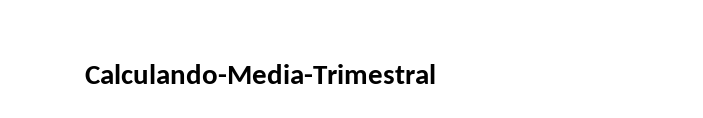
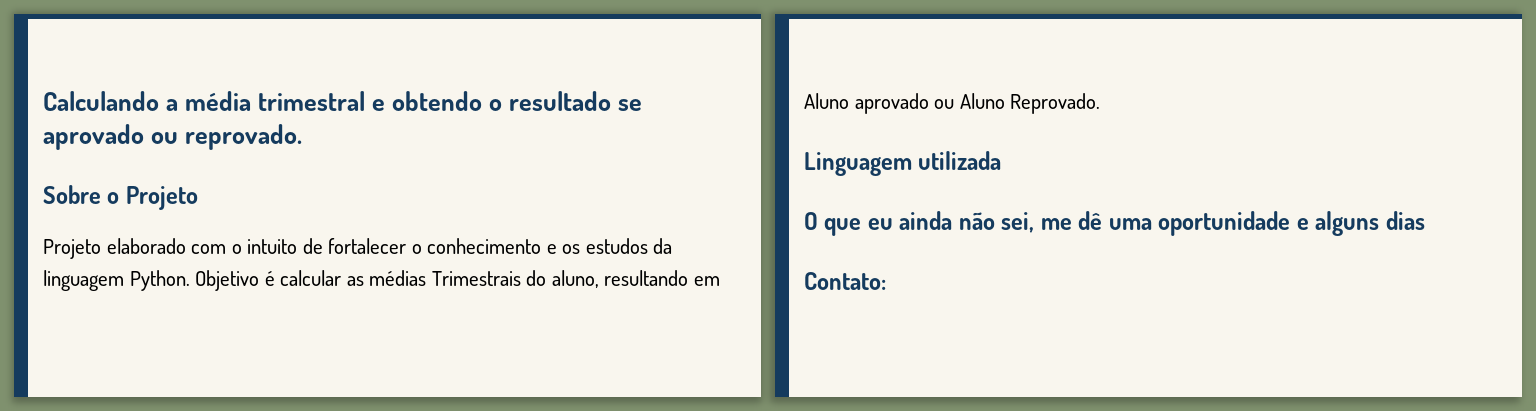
- Calculando-Media-Trimestral
+ Calculando a média trimestral e obtendo o resultado se aprovado ou reprovado.
+ Sobre o Projeto
+ Projeto elaborado com o intuito de fortalecer o conhecimento e os estudos da linguagem Python. Objetivo é calcular as médias Trimestrais do aluno, resultando em Aluno aprovado ou Aluno Reprovado.
+ Linguagem utilizada
+ O que eu ainda não sei, me dê uma oportunidade e alguns dias
+ Contato:

